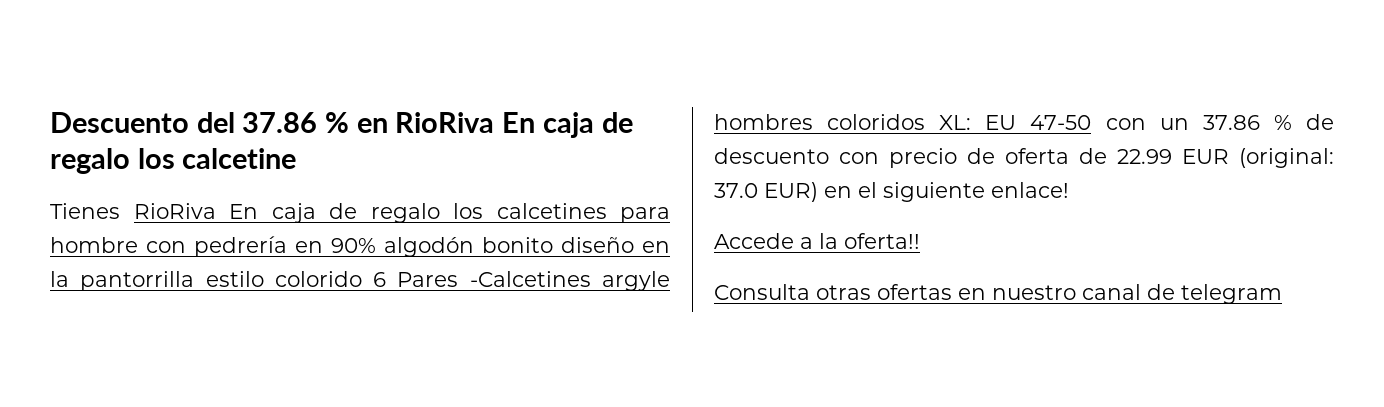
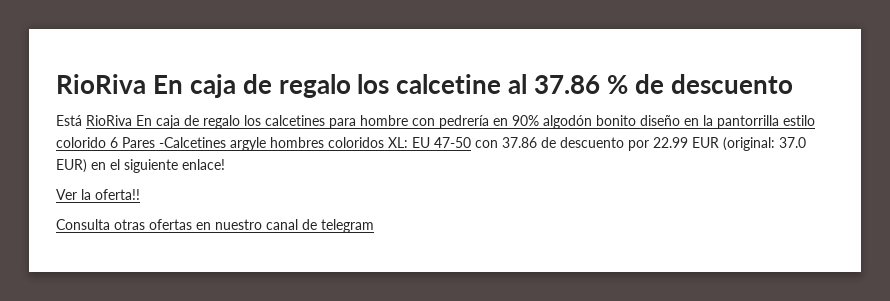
- Descuento del 37.86 % en RioRiva En caja de regalo los calcetine
- Tienes RioRiva En caja de regalo los calcetines para hombre con pedrería en 90% algodón bonito diseño en la pantorrilla estilo colorido 6 Pares -Calcetines argyle hombres coloridos XL: EU 47-50 con un 37.86 % de descuento con precio de oferta de 22.99 EUR (original: 37.0 EUR) en el siguiente enlace!
+ RioRiva En caja de regalo los calcetine al 37.86 % de descuento
+ Está RioRiva En caja de regalo los calcetines para hombre con pedrería en 90% algodón bonito diseño en la pantorrilla estilo colorido 6 Pares -Calcetines argyle hombres coloridos XL: EU 47-50 con 37.86 de descuento por 22.99 EUR (original: 37.0 EUR) en el siguiente enlace!
- Accede a la oferta!!
+ Ver la oferta!!

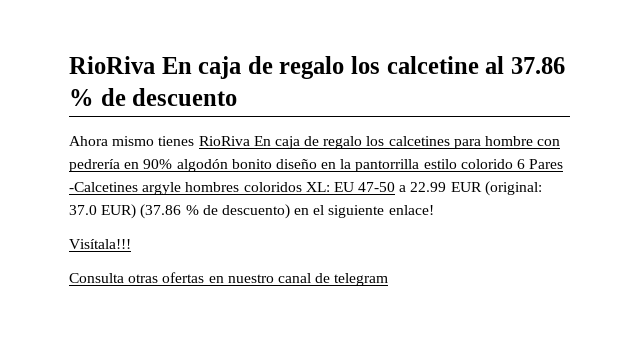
- Está RioRiva En caja de regalo los calcetines para hombre con pedrería en 90% algodón bonito diseño en la pantorrilla estilo colorido 6 Pares -Calcetines argyle hombres coloridos XL: EU 47-50 con 37.86 de descuento por 22.99 EUR (original: 37.0 EUR) en el siguiente enlace!
+ Ahora mismo tienes RioRiva En caja de regalo los calcetines para hombre con pedrería en 90% algodón bonito diseño en la pantorrilla estilo colorido 6 Pares -Calcetines argyle hombres coloridos XL: EU 47-50 a 22.99 EUR (original: 37.0 EUR) (37.86 % de descuento) en el siguiente enlace!
- Ver la oferta!!
+ Visítala!!!

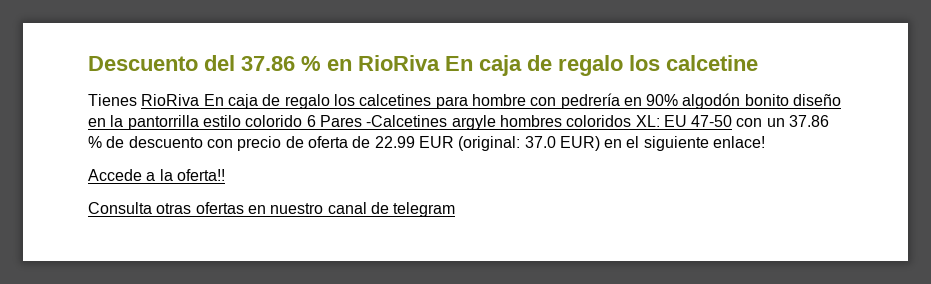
- RioRiva En caja de regalo los calcetine al 37.86 % de descuento
- Ahora mismo tienes RioRiva En caja de regalo los calcetines para hombre con pedrería en 90% algodón bonito diseño en la pantorrilla estilo colorido 6 Pares -Calcetines argyle hombres coloridos XL: EU 47-50 a 22.99 EUR (original: 37.0 EUR) (37.86 % de descuento) en el siguiente enlace!
+ Descuento del 37.86 % en RioRiva En caja de regalo los calcetine
+ Tienes RioRiva En caja de regalo los calcetines para hombre con pedrería en 90% algodón bonito diseño en la pantorrilla estilo colorido 6 Pares -Calcetines argyle hombres coloridos XL: EU 47-50 con un 37.86 % de descuento con precio de oferta de 22.99 EUR (original: 37.0 EUR) en el siguiente enlace!
- Visítala!!!
+ Accede a la oferta!!

